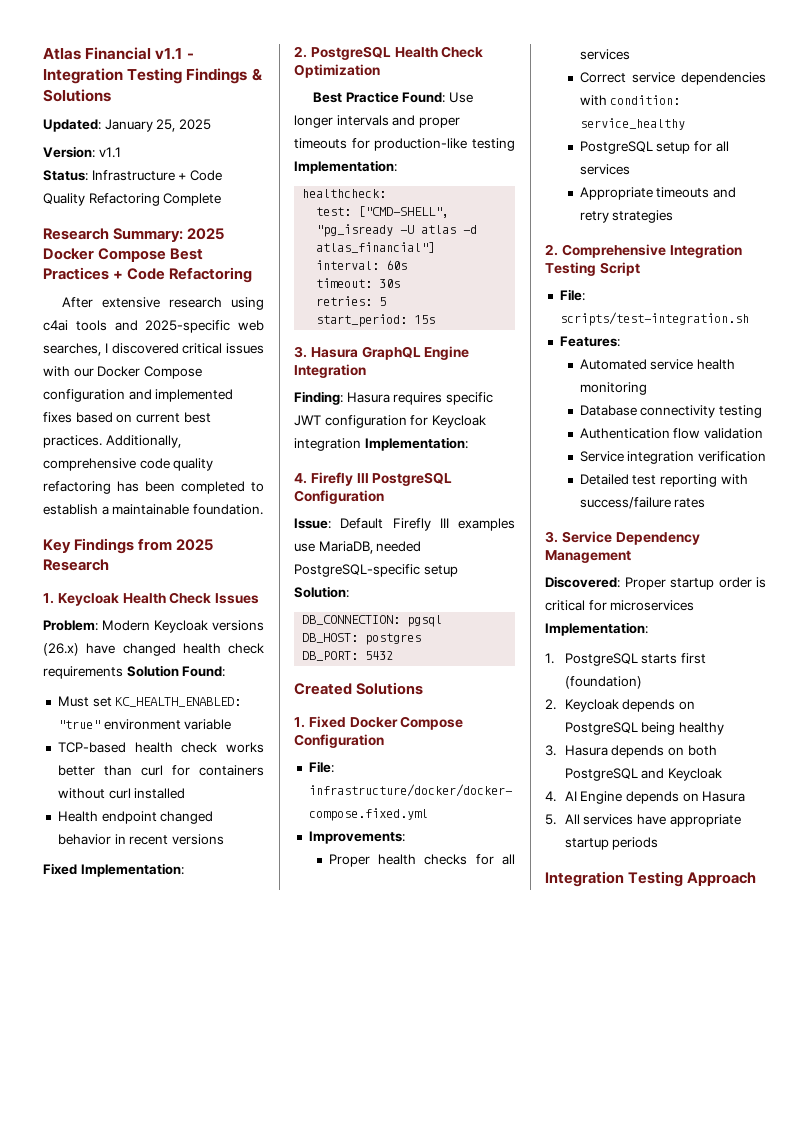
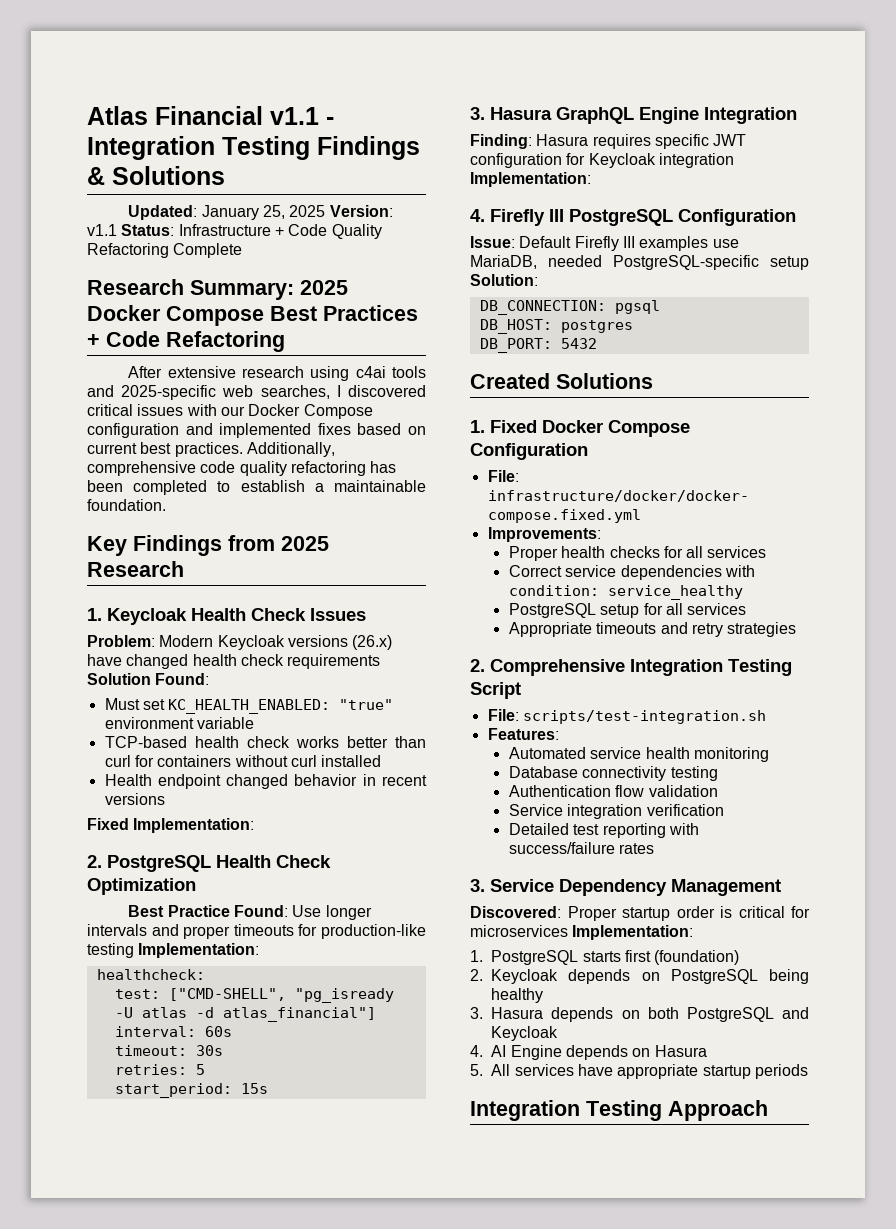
- Updated: January 25, 2025
- Version: v1.1
- Status: Infrastructure + Code Quality Refactoring Complete
+ Updated: January 25, 2025 Version: v1.1 Status: Infrastructure + Code Quality Refactoring Complete

